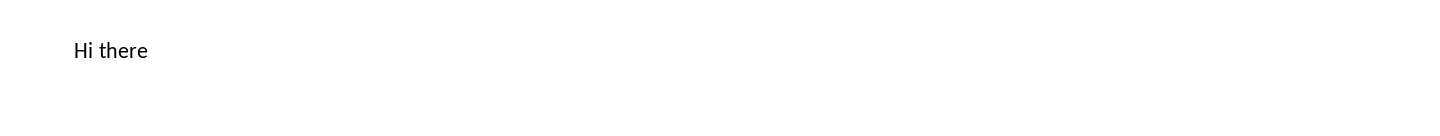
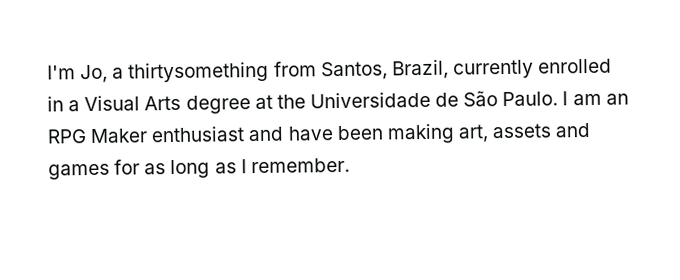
- Hi there
+ I'm Jo, a thirtysomething from Santos, Brazil, currently enrolled in a Visual Arts degree at the Universidade de São Paulo. I am an RPG Maker enthusiast and have been making art, assets and games for as long as I remember.

